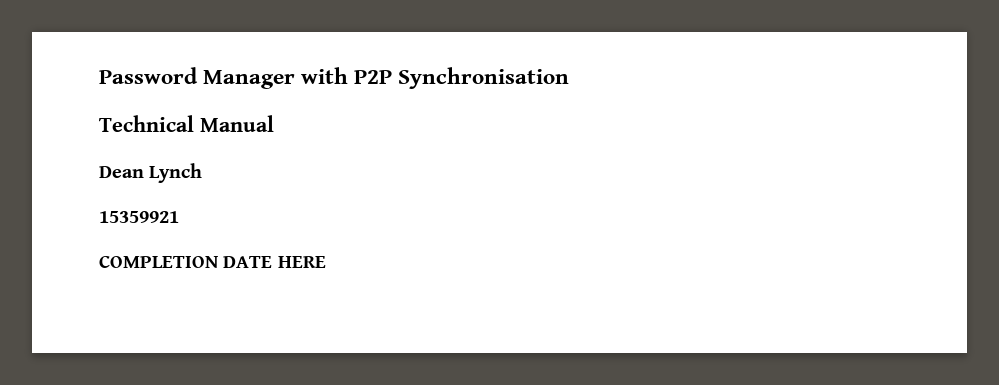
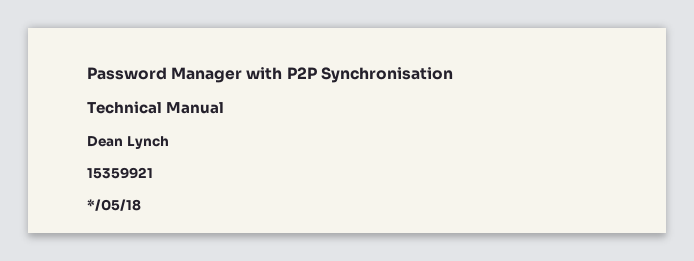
- COMPLETION DATE HERE
+ */05/18

